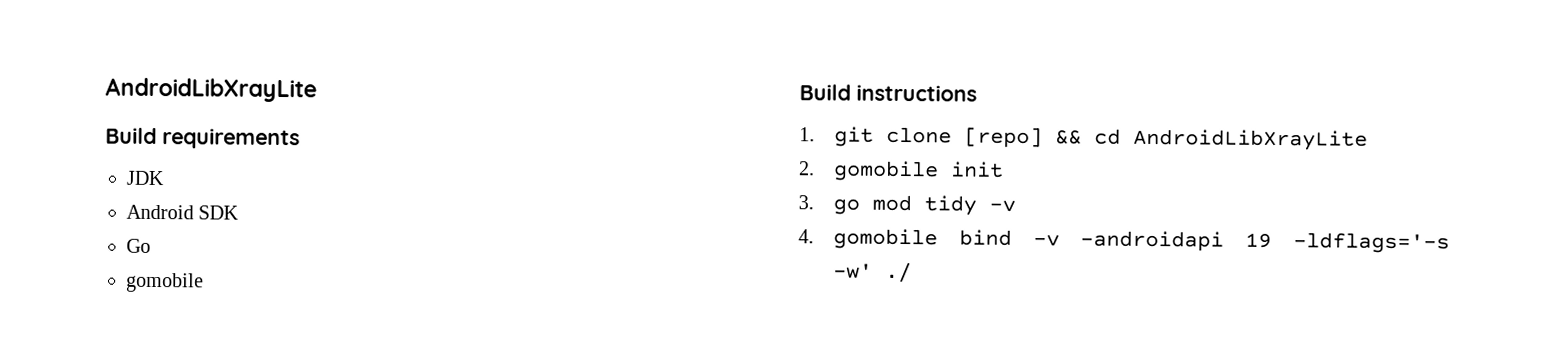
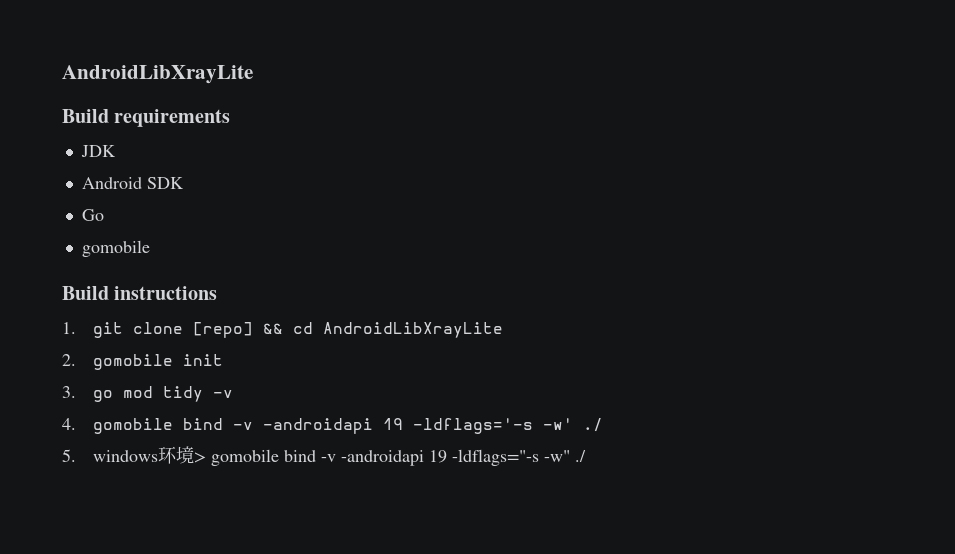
+ 5. windows环境> gomobile bind -v -androidapi 19 -ldflags="-s -w" ./

